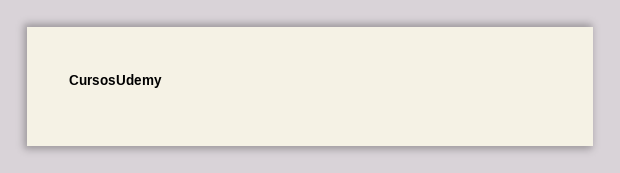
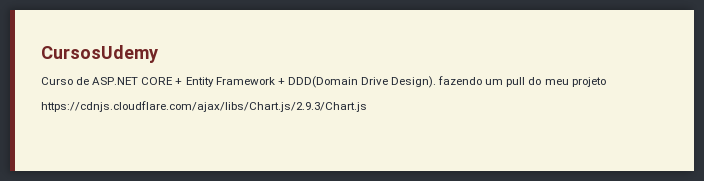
+ Curso de ASP.NET CORE + Entity Framework + DDD(Domain Drive Design). fazendo um pull do meu projeto
+ https://cdnjs.cloudflare.com/ajax/libs/Chart.js/2.9.3/Chart.js

